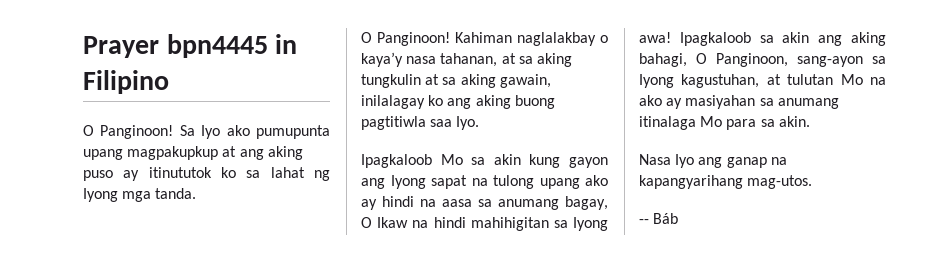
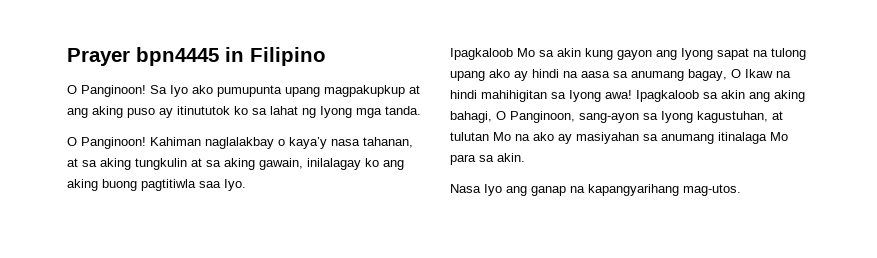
- -- Báb

